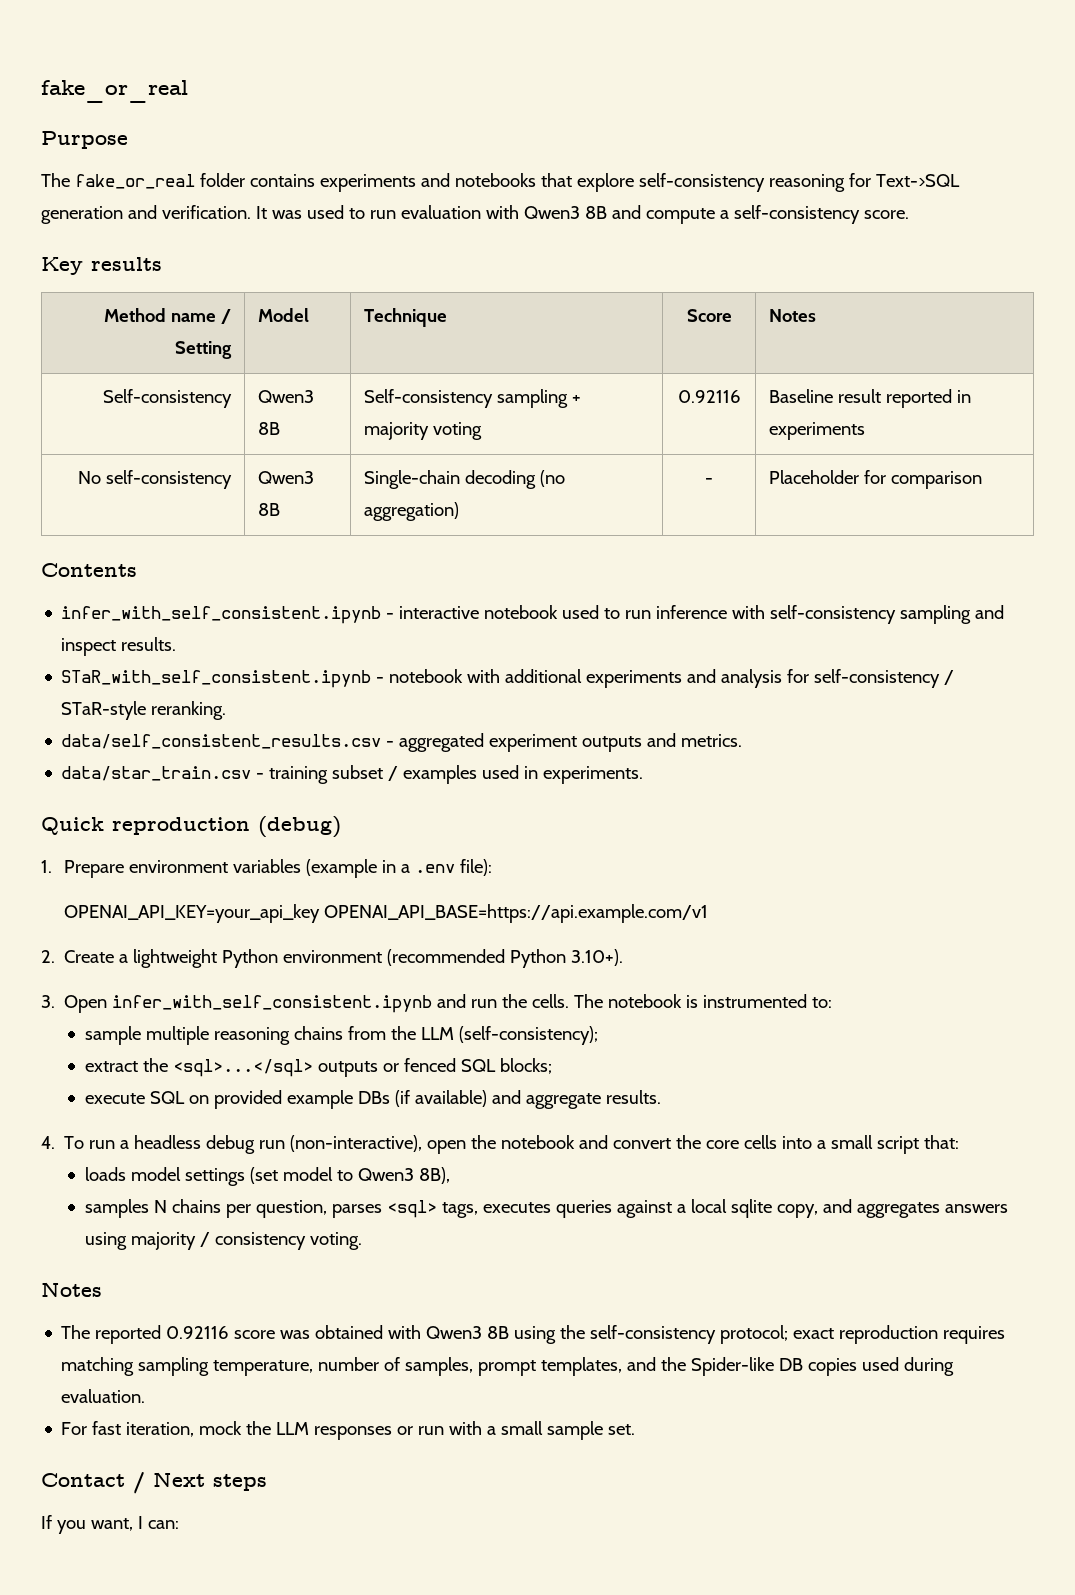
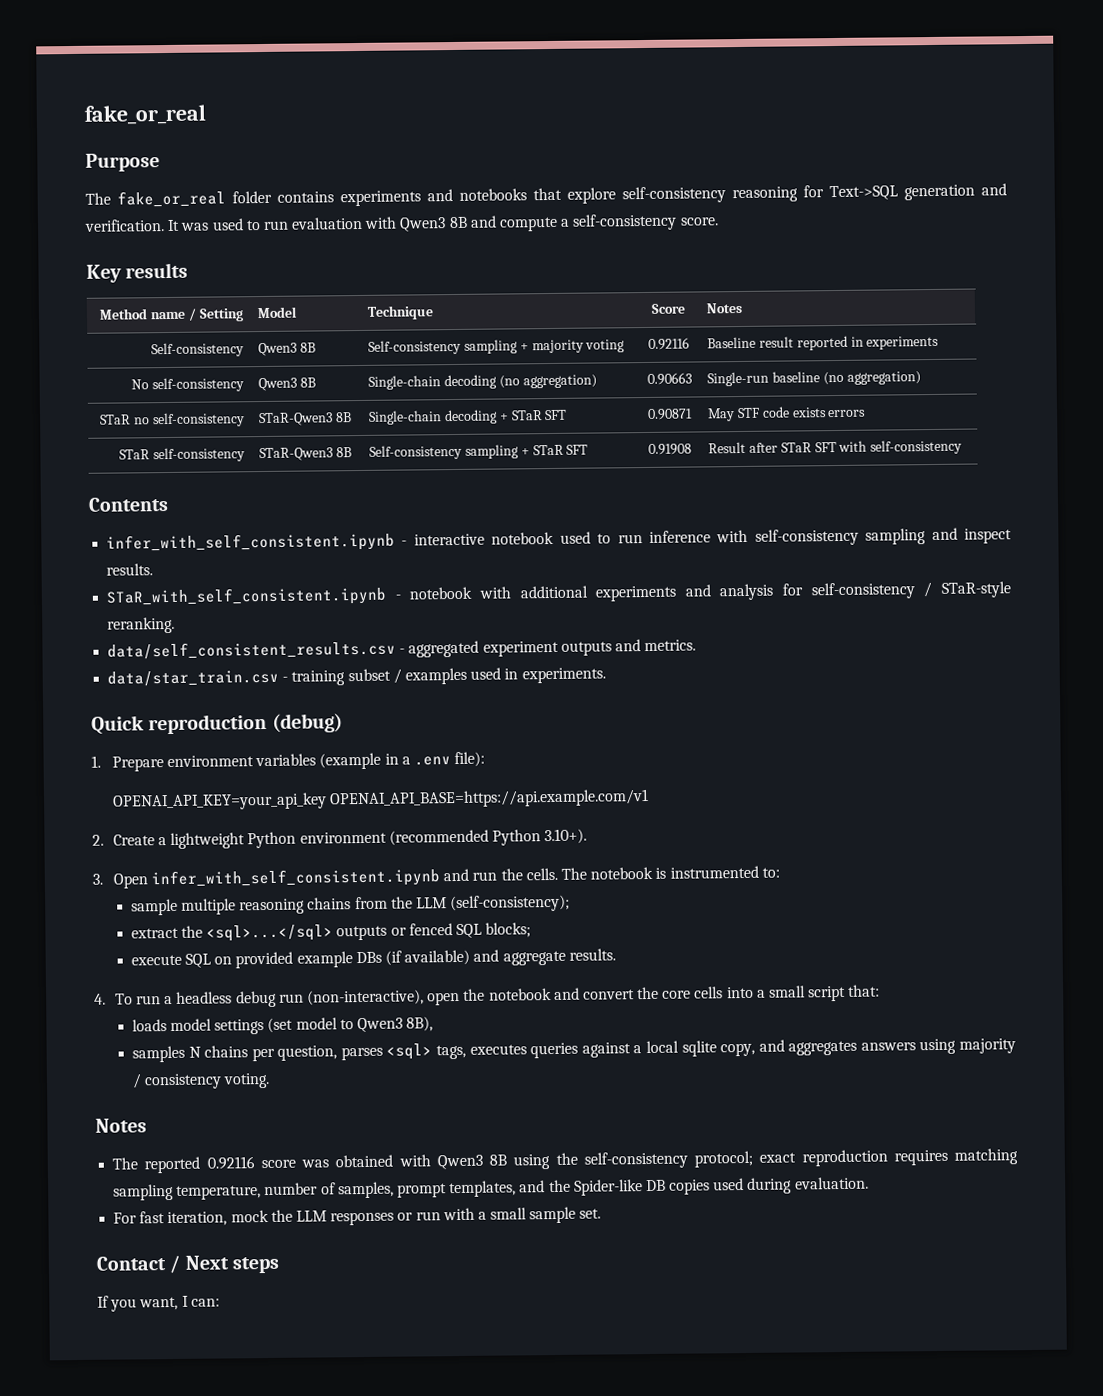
- No self-consistency | Qwen3 8B | Single-chain decoding (no aggregation) | - | Placeholder for comparison
+ No self-consistency | Qwen3 8B | Single-chain decoding (no aggregation) | 0.90663 | Single-run baseline (no aggregation)
+ STaR no self-consistency | STaR-Qwen3 8B | Single-chain decoding + STaR SFT | 0.90871 | May STF code exists errors
+ STaR self-consistency | STaR-Qwen3 8B | Self-consistency sampling + STaR SFT | 0.91908 | Result after STaR SFT with self-consistency

